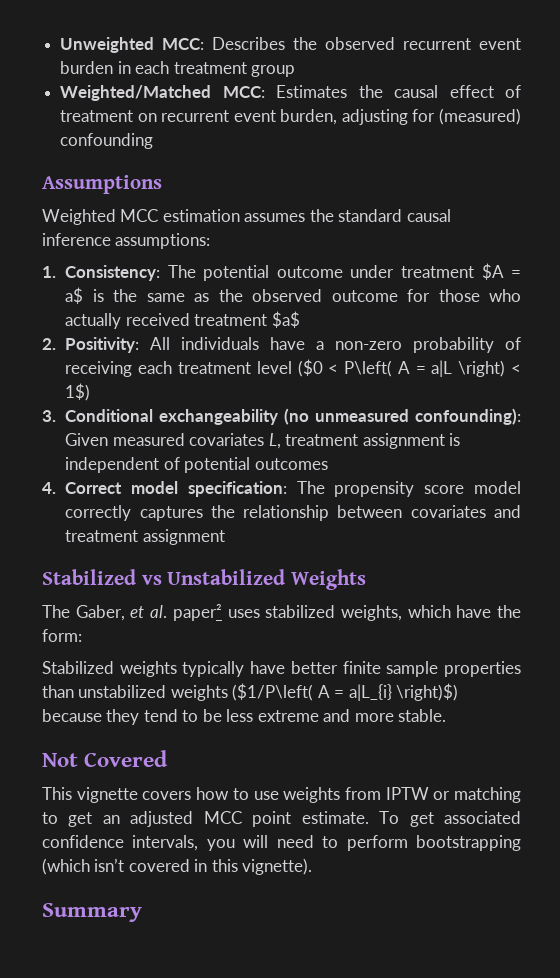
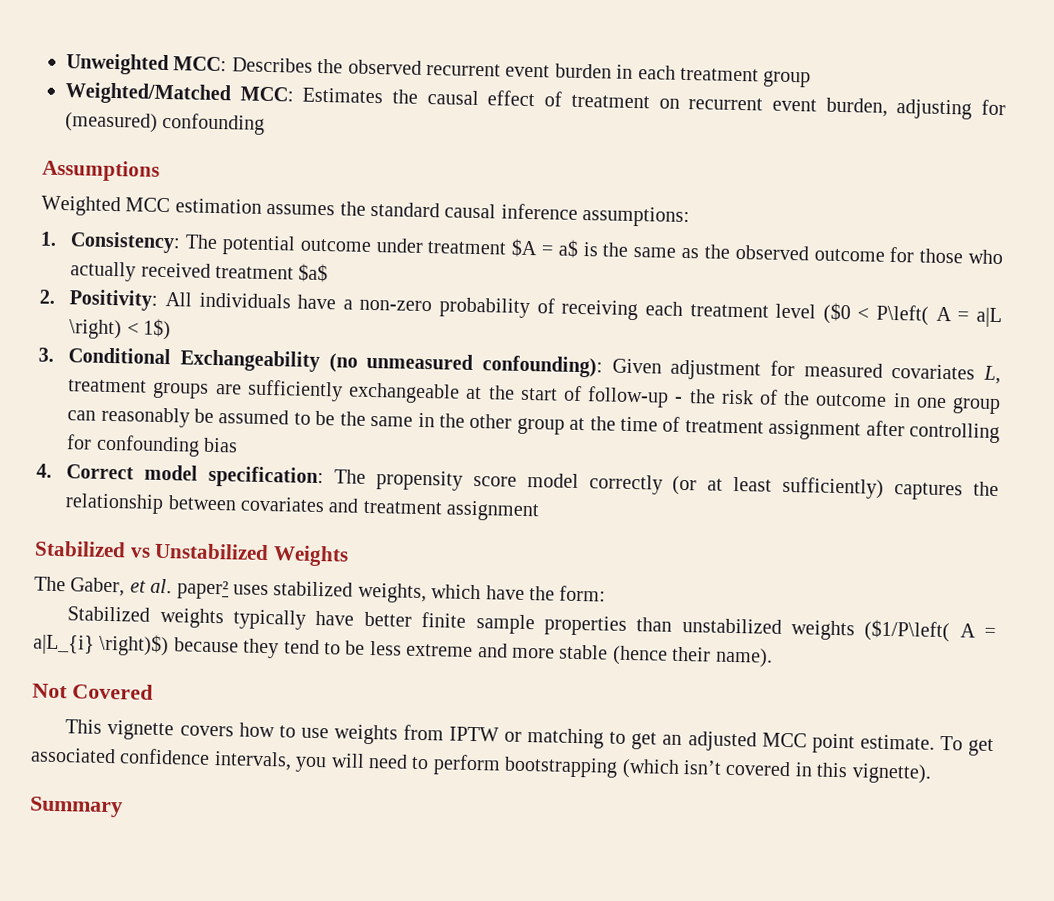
- 3. Conditional exchangeability (no unmeasured confounding): Given measured covariates L, treatment assignment is independent of potential outcomes
+ 3. Conditional Exchangeability (no unmeasured confounding): Given adjustment for measured covariates L, treatment groups are sufficiently exchangeable at the start of follow-up - the risk of the outcome in one group can reasonably be assumed to be the same in the other group at the time of treatment assignment after controlling for confounding bias
- 4. Correct model specification: The propensity score model correctly captures the relationship between covariates and treatment assignment
+ 4. Correct model specification: The propensity score model correctly (or at least sufficiently) captures the relationship between covariates and treatment assignment
- Stabilized weights typically have better finite sample properties than unstabilized weights ($1/P\left( A = a|L_{i} \right)$) because they tend to be less extreme and more stable.
+ Stabilized weights typically have better finite sample properties than unstabilized weights ($1/P\left( A = a|L_{i} \right)$) because they tend to be less extreme and more stable (hence their name).

